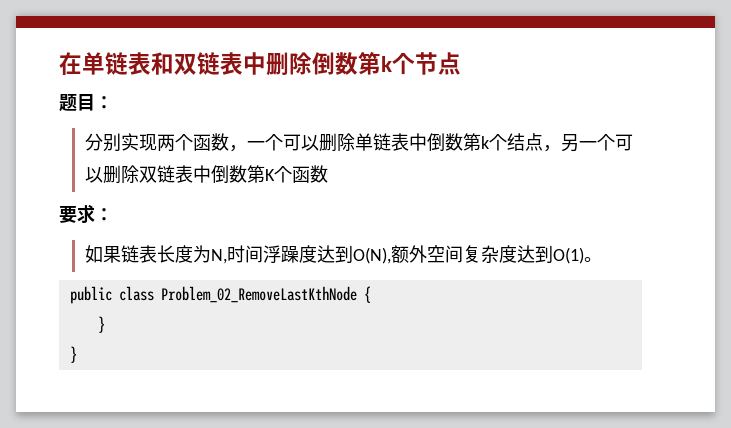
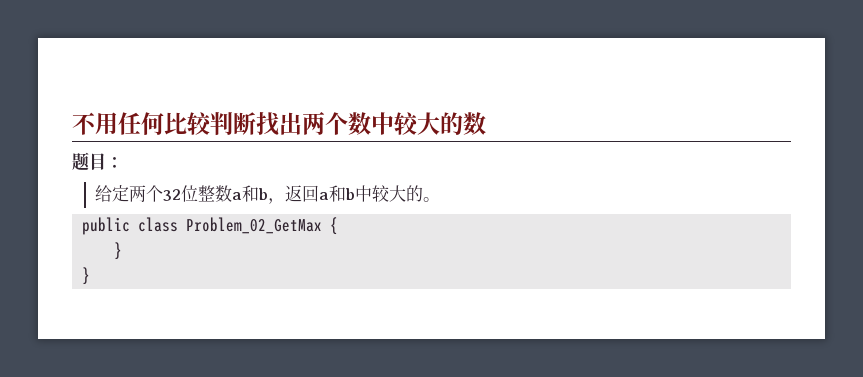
- 在单链表和双链表中删除倒数第k个节点
+ 不用任何比较判断找出两个数中较大的数
  题目：
- 分别实现两个函数，一个可以删除单链表中倒数第k个结点，另一个可以删除双链表中倒数第K个函数
- 要求：
- 如果链表长度为N,时间浮躁度达到O(N),额外空间复杂度达到O(1)。
+ 给定两个32位整数a和b，返回a和b中较大的。
- public class Problem_02_RemoveLastKthNode {
+ public class Problem_02_GetMax {

